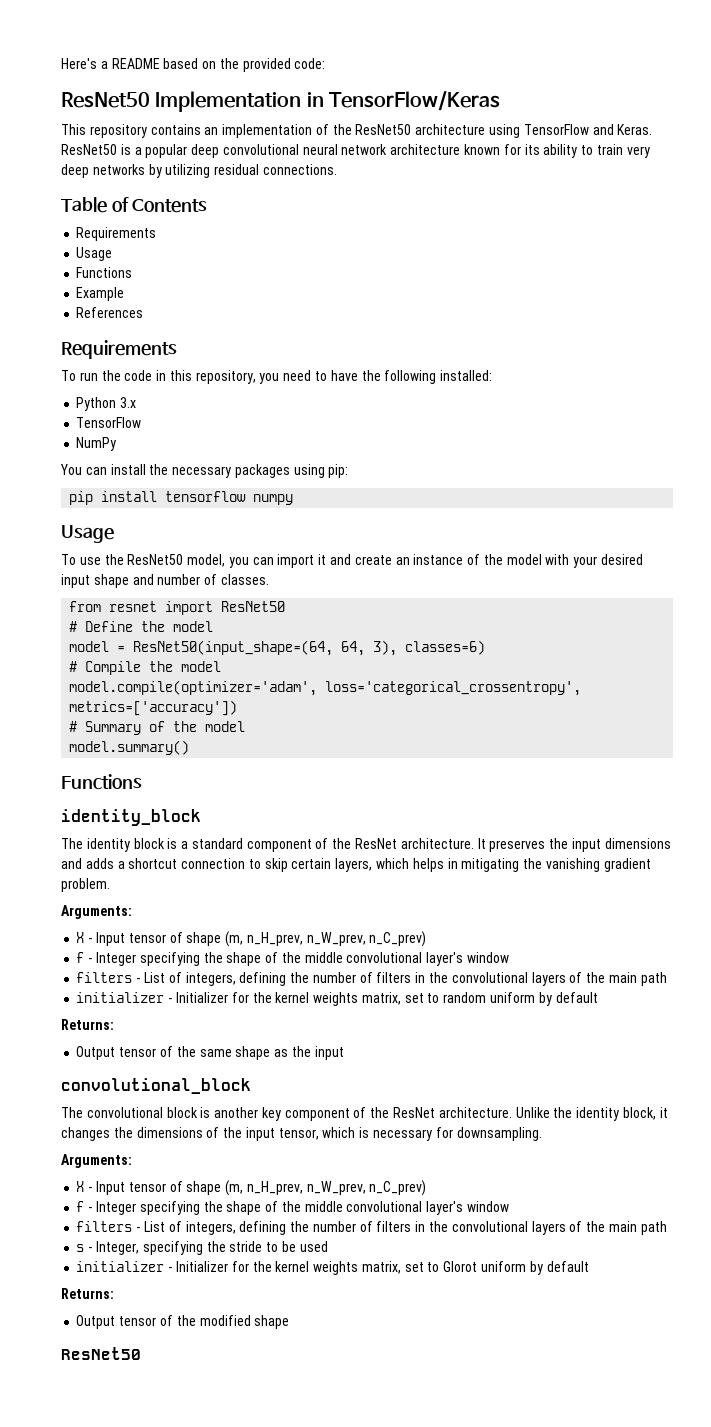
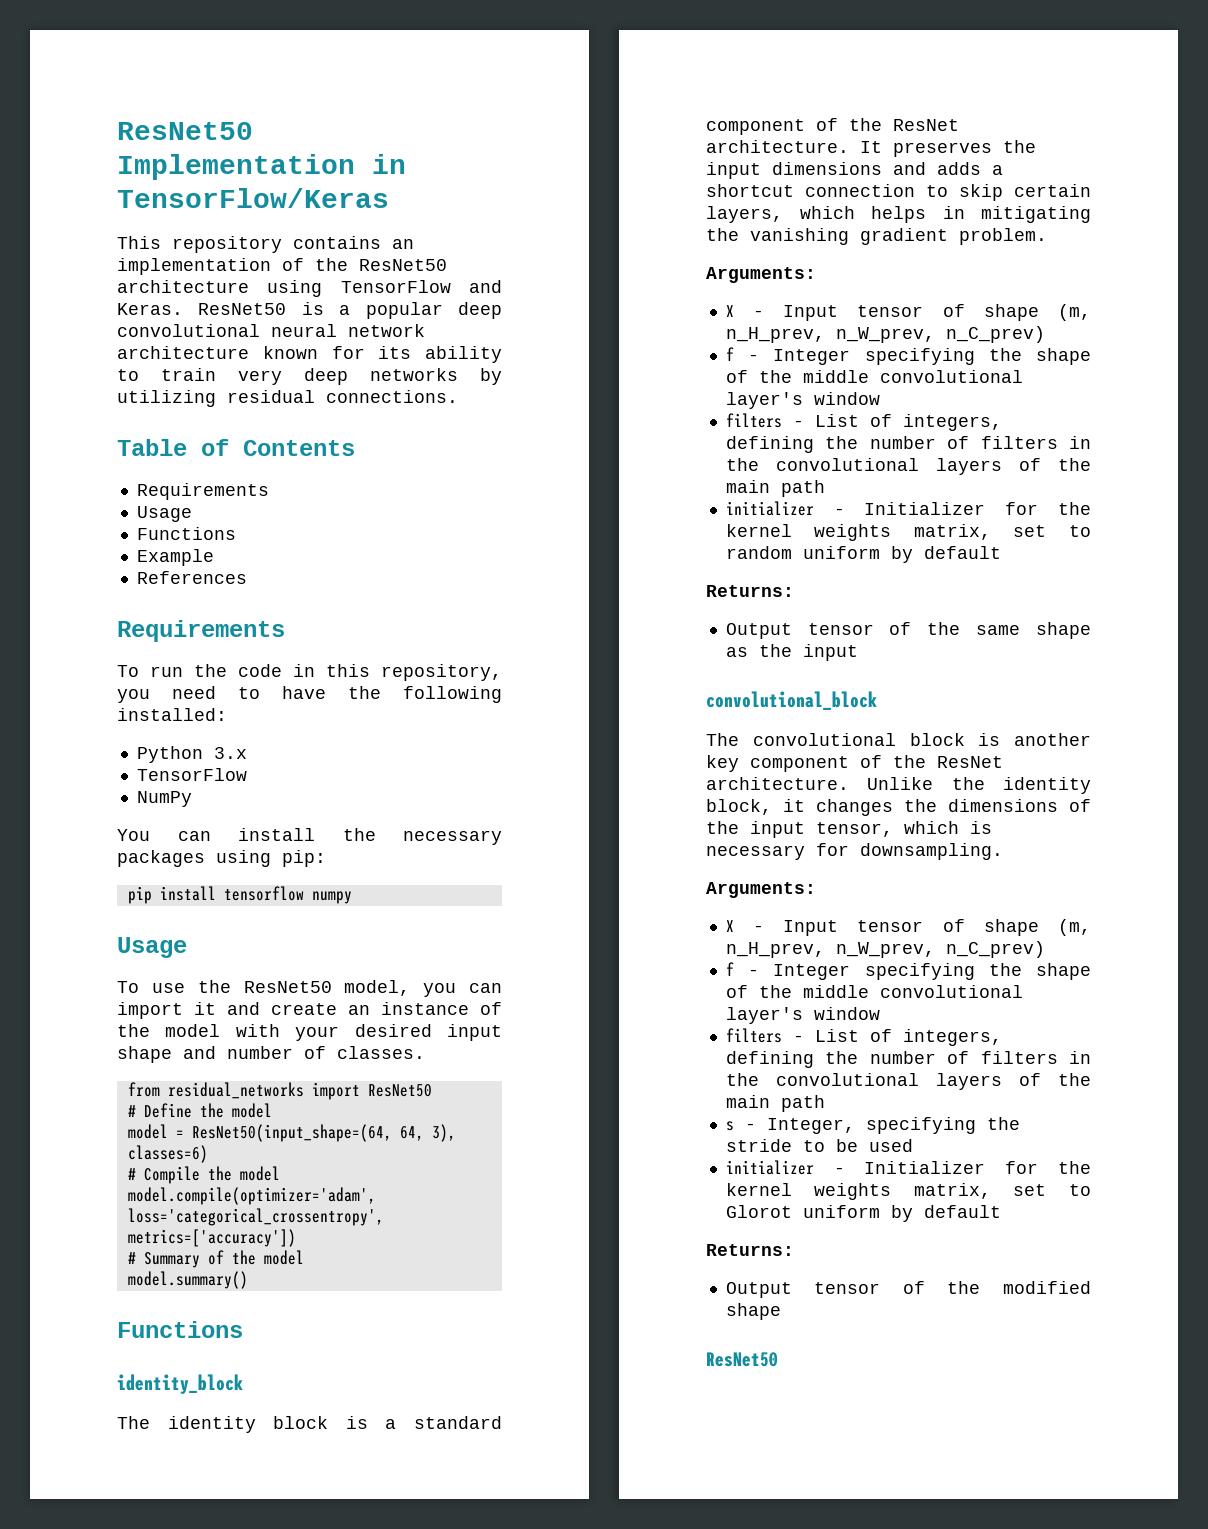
- Here's a README based on the provided code:
- from resnet import ResNet50
+ from residual_networks import ResNet50

